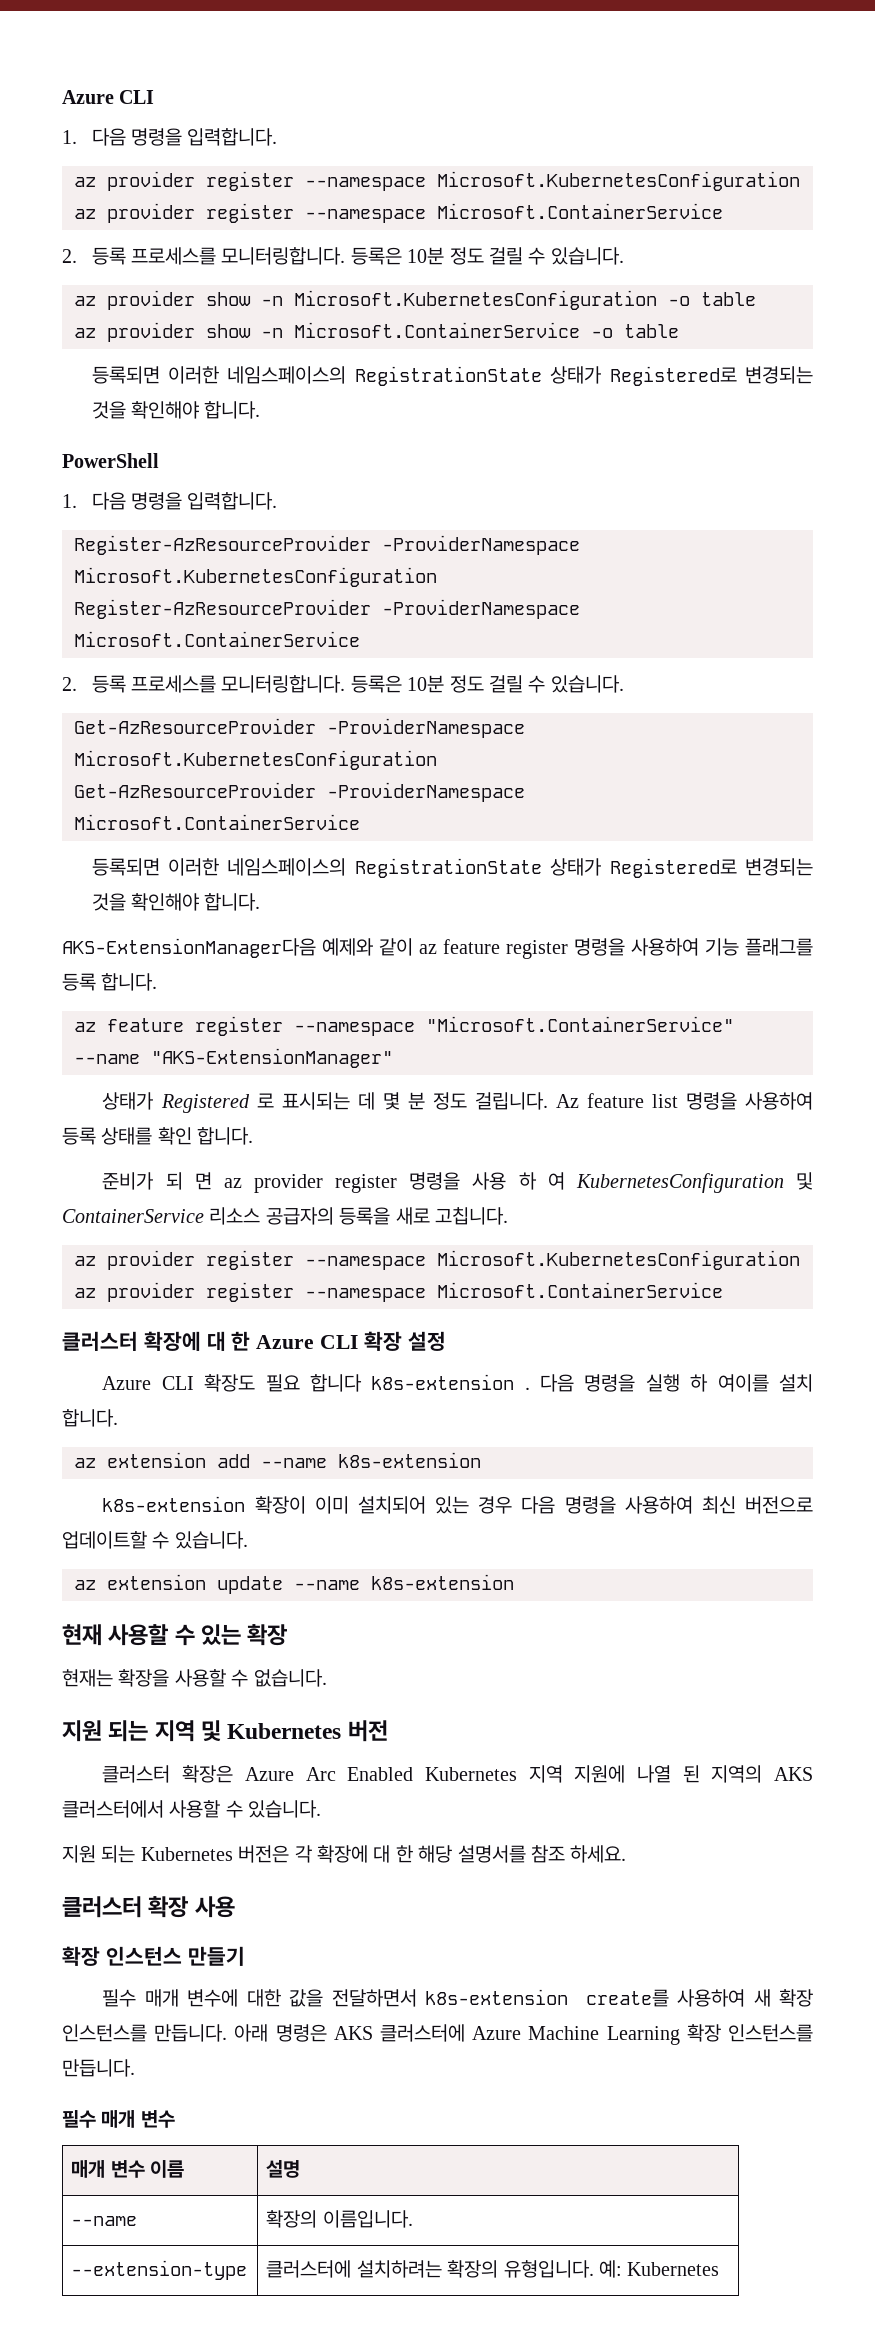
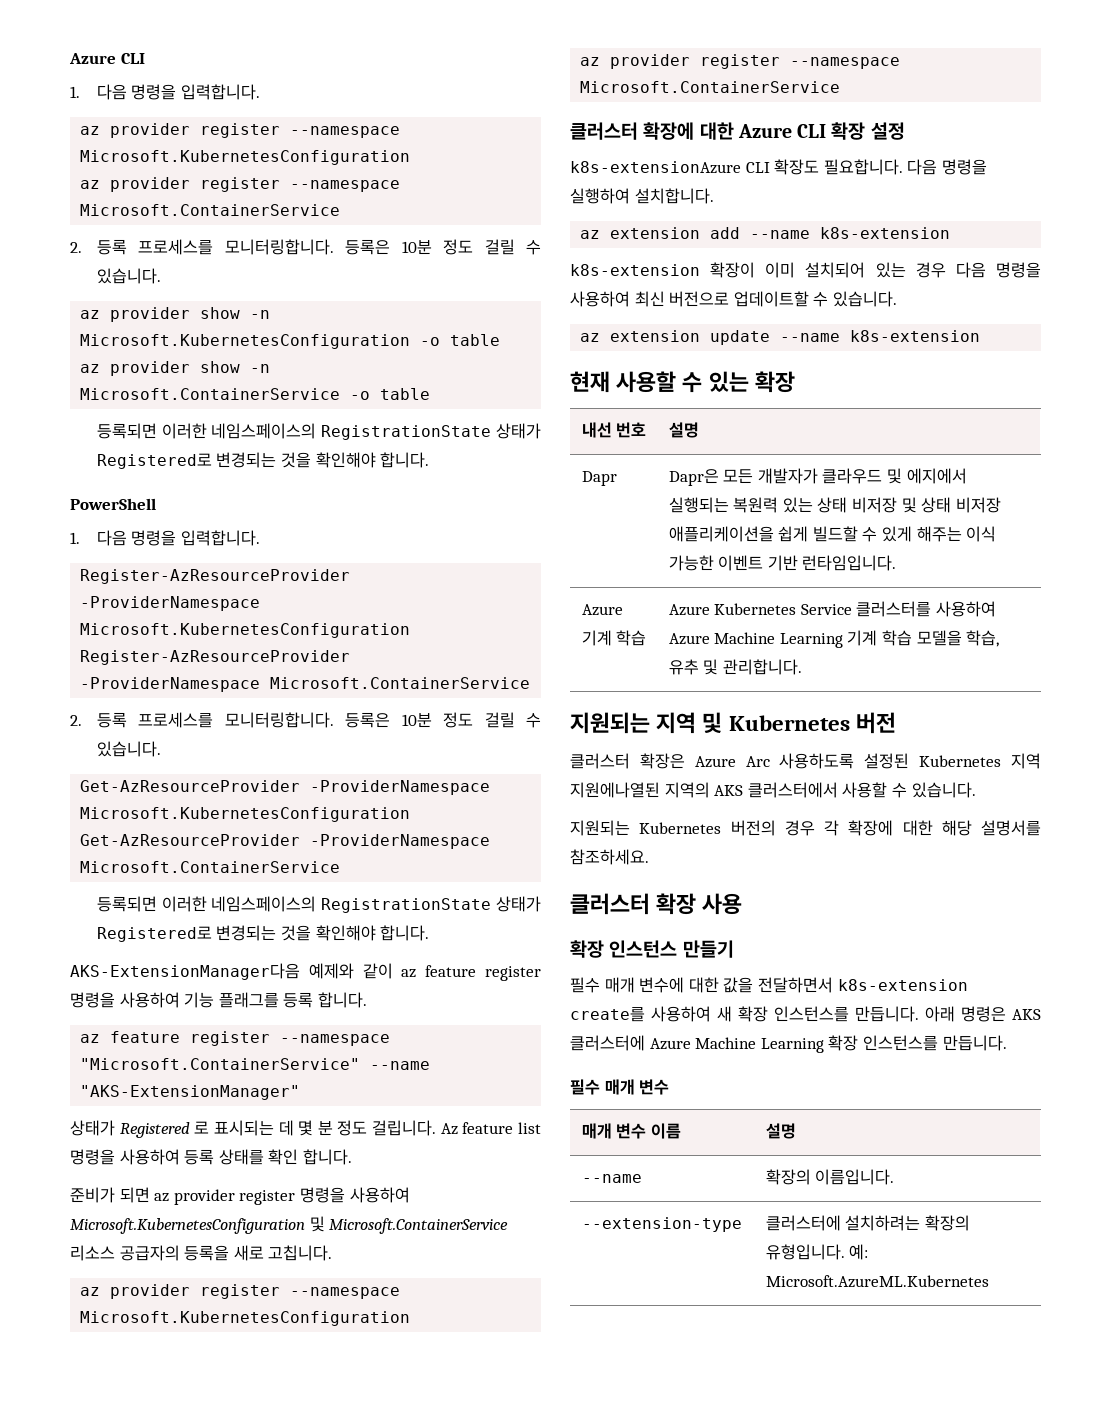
- 준비가 되 면 az provider register 명령을 사용 하 여 KubernetesConfiguration 및 ContainerService 리소스 공급자의 등록을 새로 고칩니다.
+ 준비가 되면 az provider register 명령을 사용하여 Microsoft.KubernetesConfiguration 및 Microsoft.ContainerService 리소스 공급자의 등록을 새로 고칩니다.
- 클러스터 확장에 대 한 Azure CLI 확장 설정
+ 클러스터 확장에 대한 Azure CLI 확장 설정
- Azure CLI 확장도 필요 합니다 k8s-extension . 다음 명령을 실행 하 여이를 설치 합니다.
+ k8s-extensionAzure CLI 확장도 필요합니다. 다음 명령을 실행하여 설치합니다.
- 현재는 확장을 사용할 수 없습니다.
- 지원 되는 지역 및 Kubernetes 버전
+ 내선 번호 | 설명
+ Dapr | Dapr은 모든 개발자가 클라우드 및 에지에서 실행되는 복원력 있는 상태 비저장 및 상태 비저장 애플리케이션을 쉽게 빌드할 수 있게 해주는 이식 가능한 이벤트 기반 런타임입니다.
+ Azure 기계 학습 | Azure Kubernetes Service 클러스터를 사용하여 Azure Machine Learning 기계 학습 모델을 학습, 유추 및 관리합니다.
+ 지원되는 지역 및 Kubernetes 버전
- 클러스터 확장은 Azure Arc Enabled Kubernetes 지역 지원에 나열 된 지역의 AKS 클러스터에서 사용할 수 있습니다.
+ 클러스터 확장은 Azure Arc 사용하도록 설정된 Kubernetes 지역 지원에나열된 지역의 AKS 클러스터에서 사용할 수 있습니다.
- 지원 되는 Kubernetes 버전은 각 확장에 대 한 해당 설명서를 참조 하세요.
+ 지원되는 Kubernetes 버전의 경우 각 확장에 대한 해당 설명서를 참조하세요.
- --extension-type | 클러스터에 설치하려는 확장의 유형입니다. 예: Kubernetes
+ --extension-type | 클러스터에 설치하려는 확장의 유형입니다. 예: Microsoft.AzureML.Kubernetes

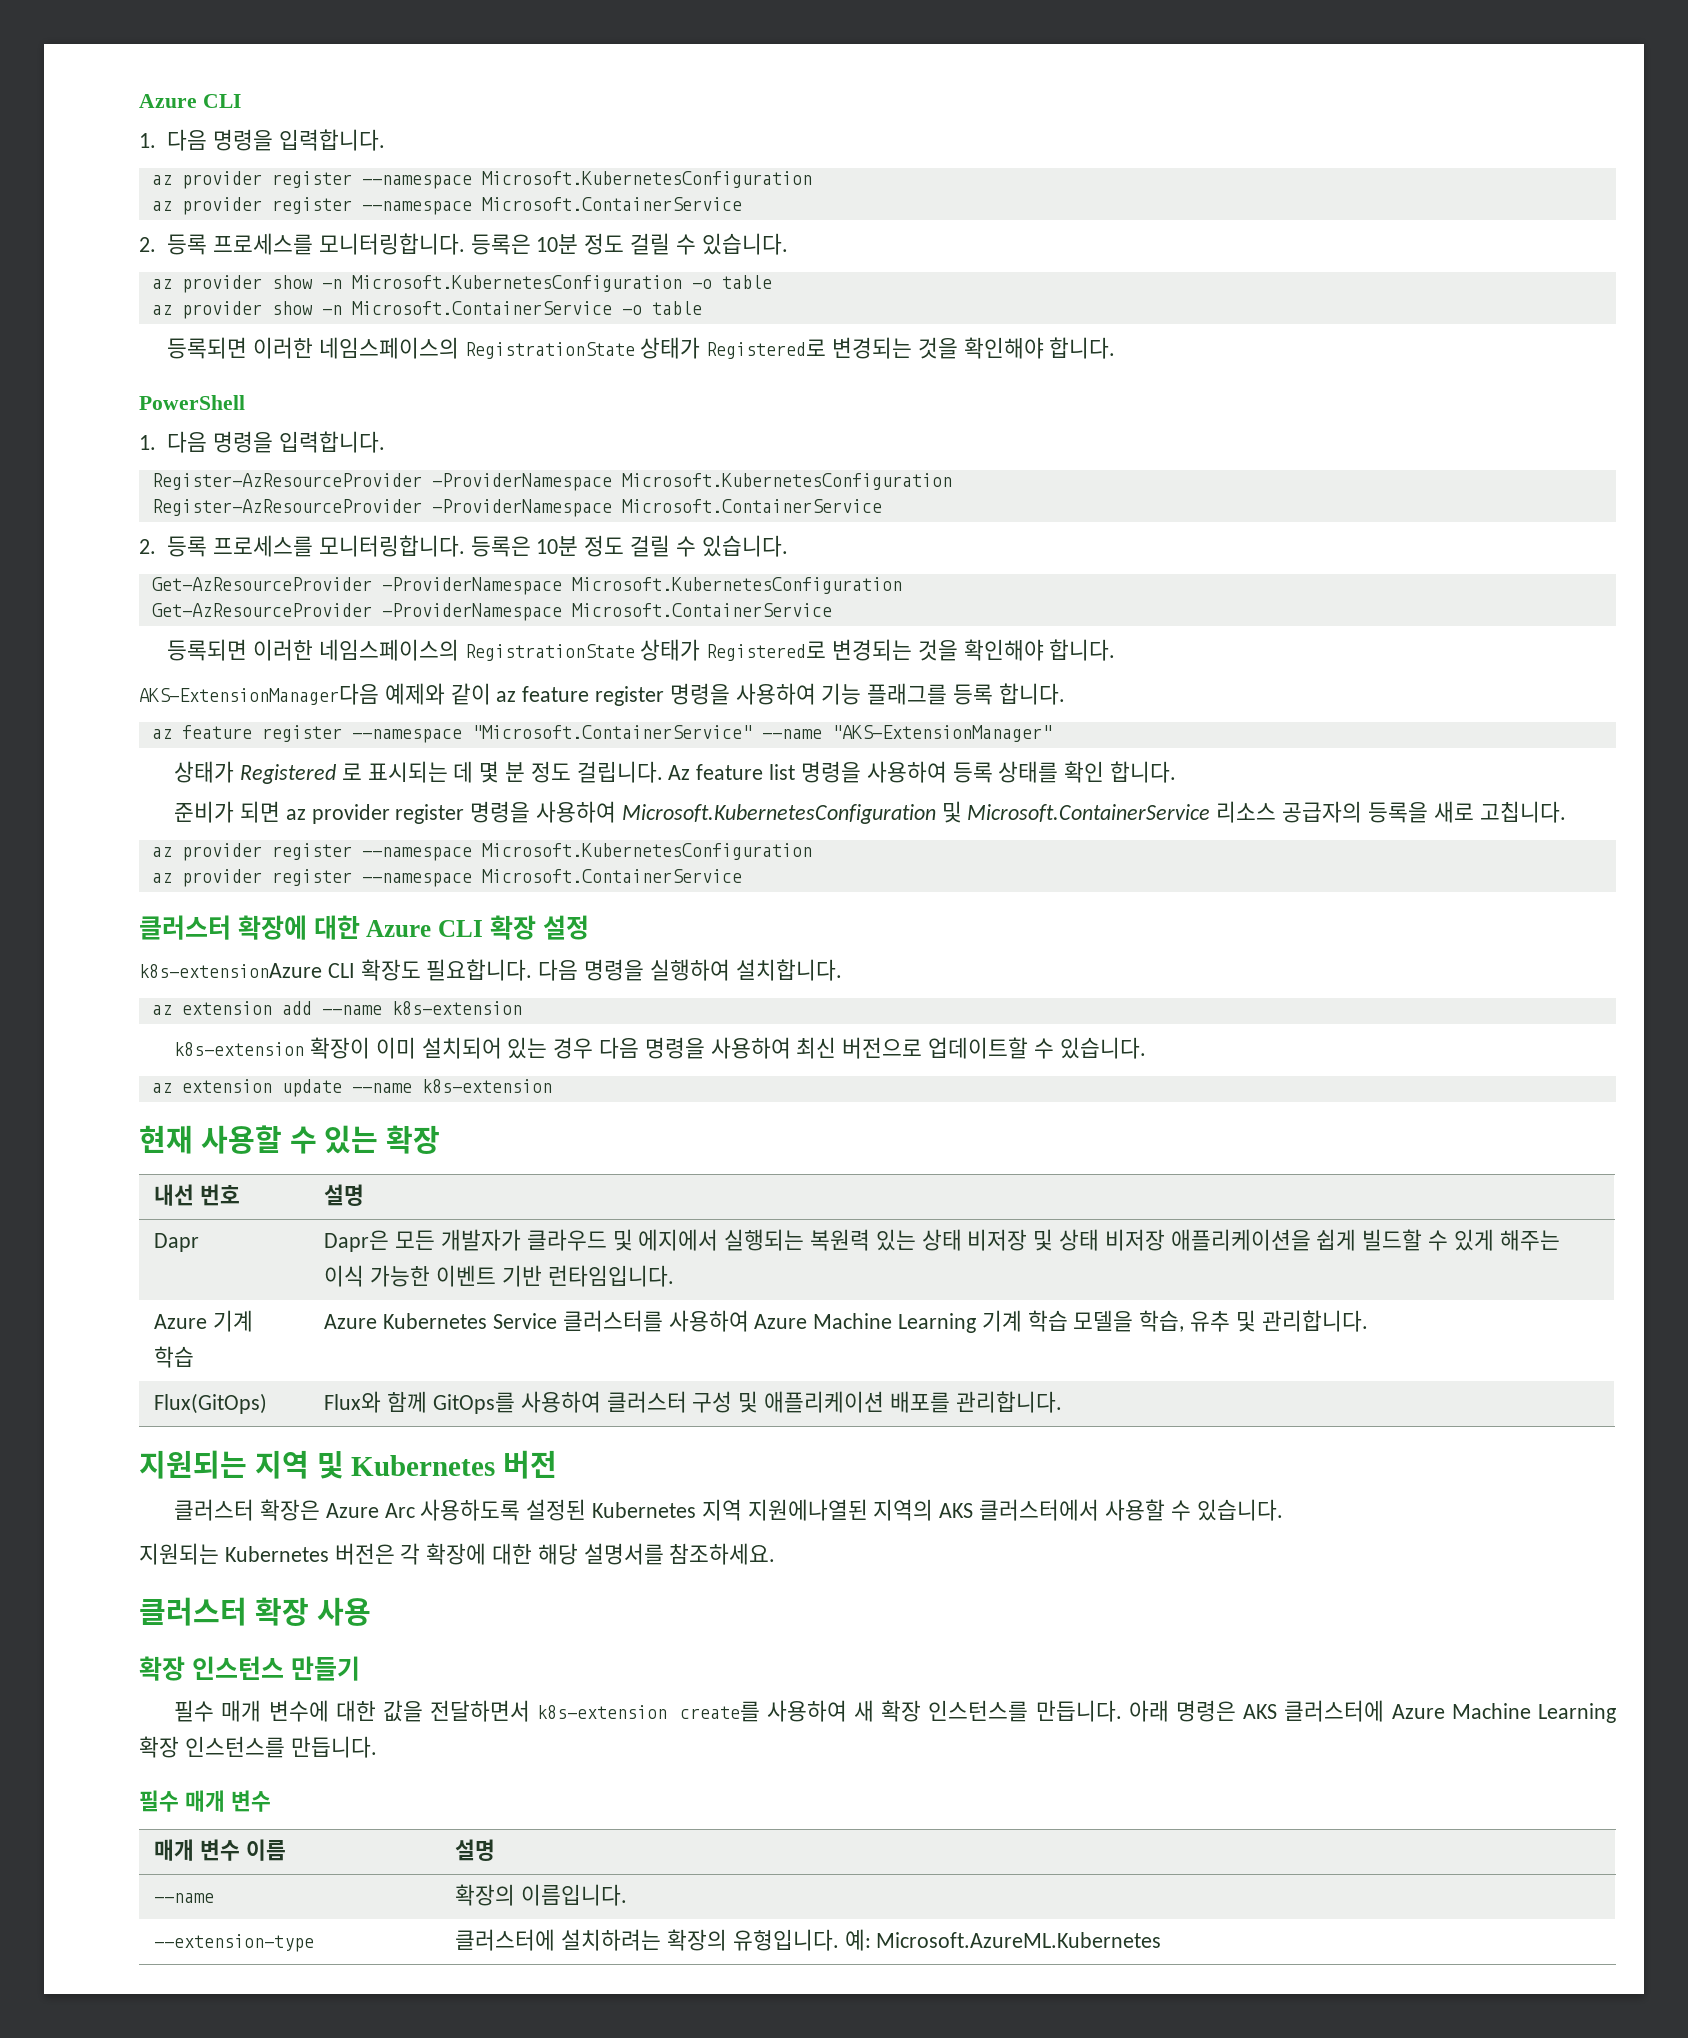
+ Flux(GitOps) | Flux와 함께 GitOps를 사용하여 클러스터 구성 및 애플리케이션 배포를 관리합니다.
- 지원되는 Kubernetes 버전의 경우 각 확장에 대한 해당 설명서를 참조하세요.
+ 지원되는 Kubernetes 버전은 각 확장에 대한 해당 설명서를 참조하세요.

